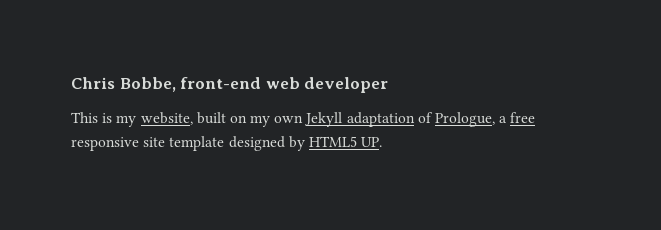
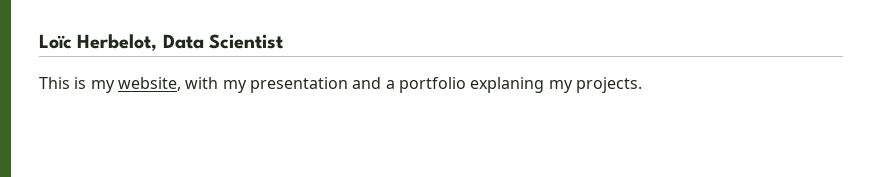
- Chris Bobbe, front-end web developer
+ Loïc Herbelot, Data Scientist
- This is my website, built on my own Jekyll adaptation of Prologue, a free responsive site template designed by HTML5 UP.
+ This is my website, with my presentation and a portfolio explaning my projects.

